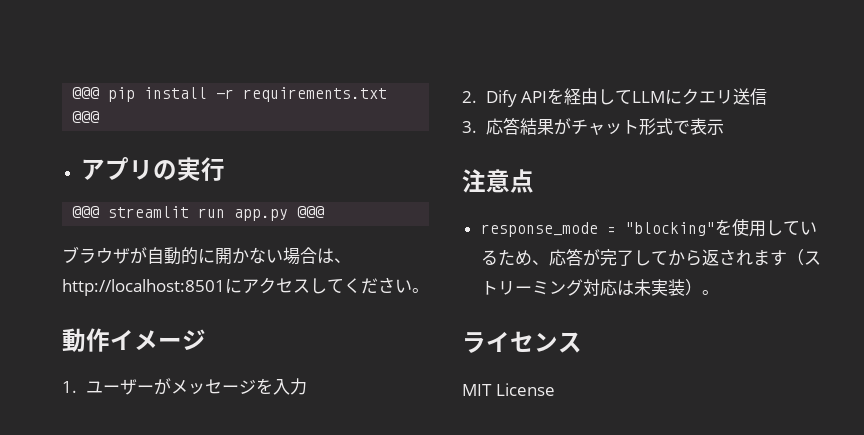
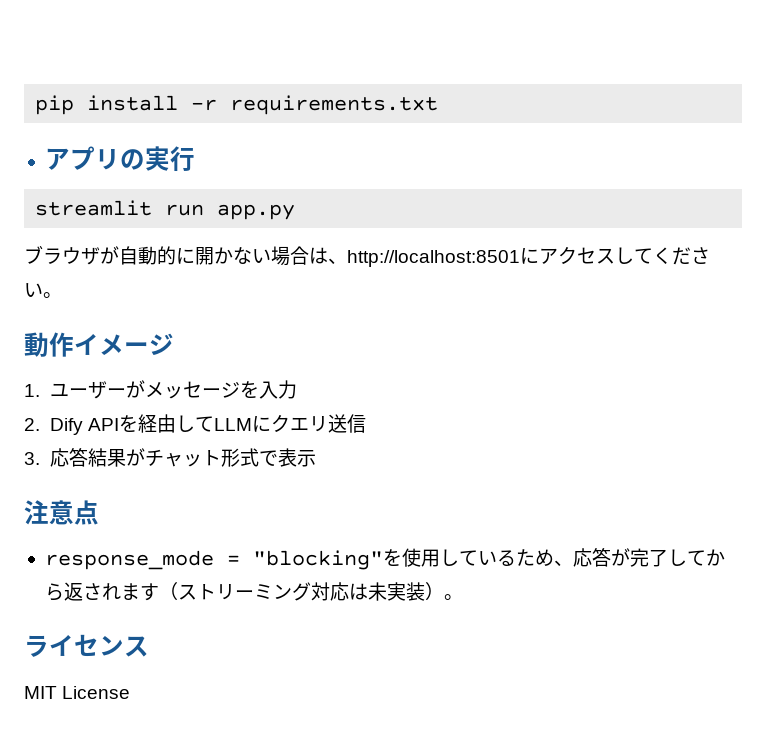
- @@@ pip install -r requirements.txt @@@
+ pip install -r requirements.txt
- @@@ streamlit run app.py @@@
+ streamlit run app.py

